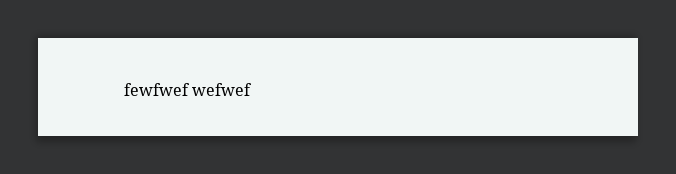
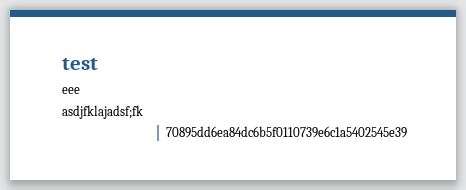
- fewfwef wefwef
+ test
+ eee
+ asdjfklajadsf;fk
+ 70895dd6ea84dc6b5f0110739e6c1a5402545e39

